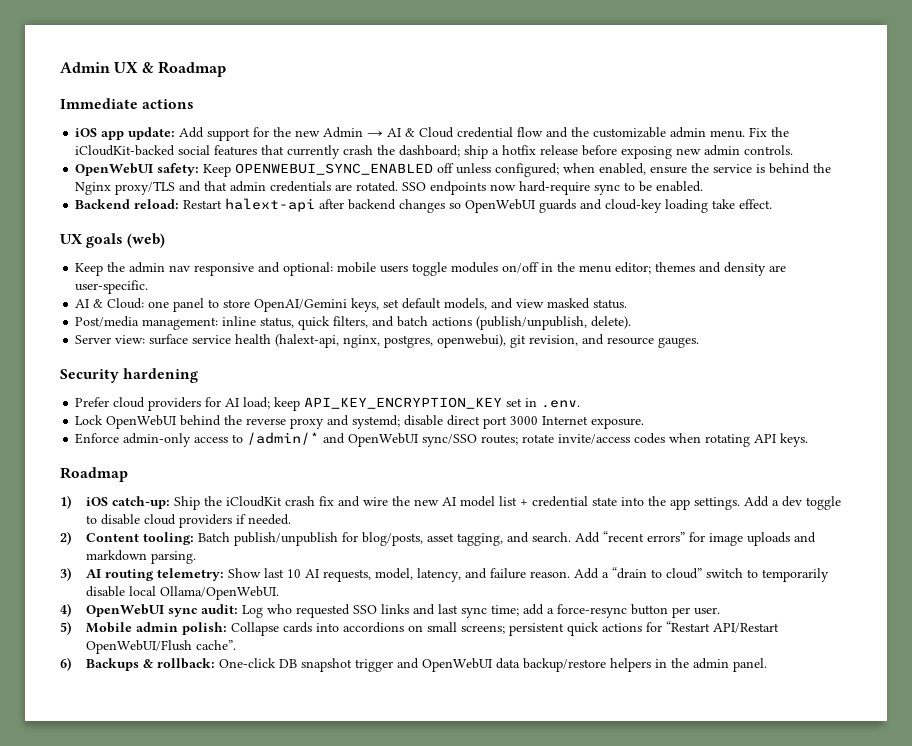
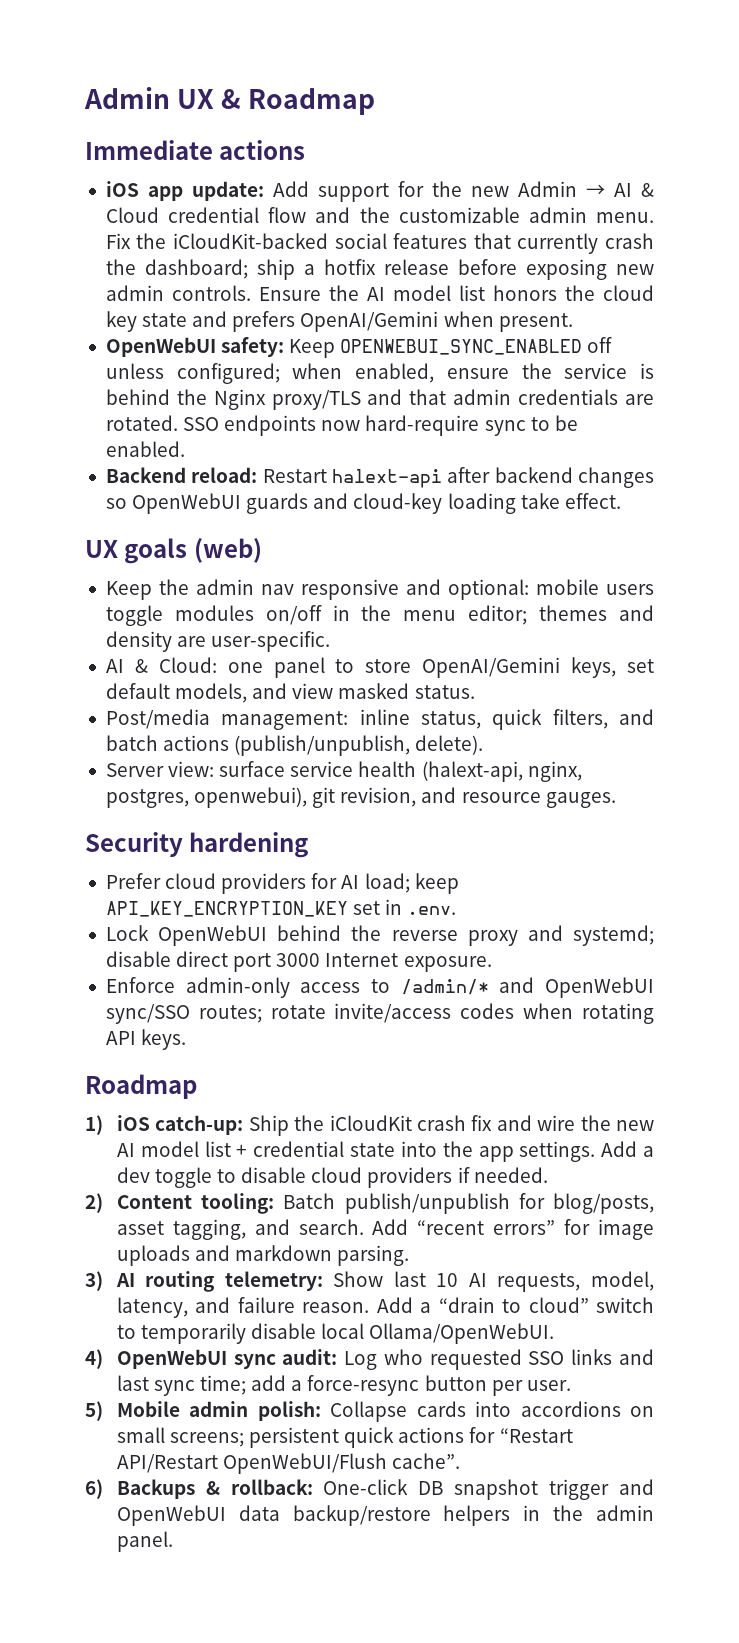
+ Ensure the AI model list honors the cloud key state and prefers OpenAI/Gemini when present.

